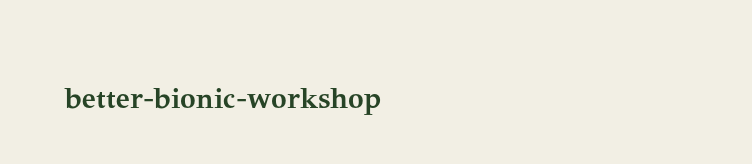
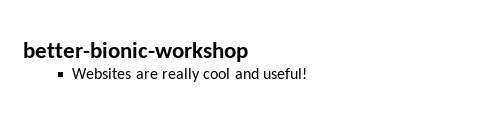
+ Websites are really cool and useful!

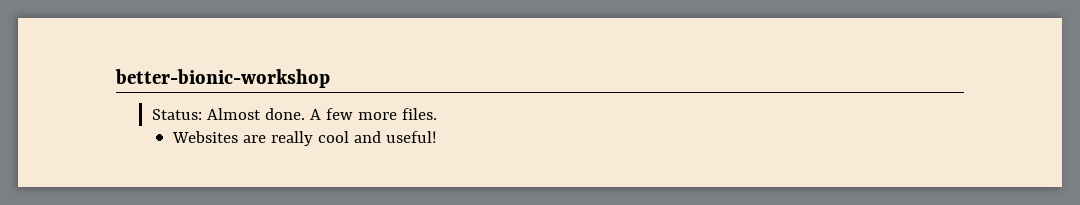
+ Status: Almost done. A few more files.

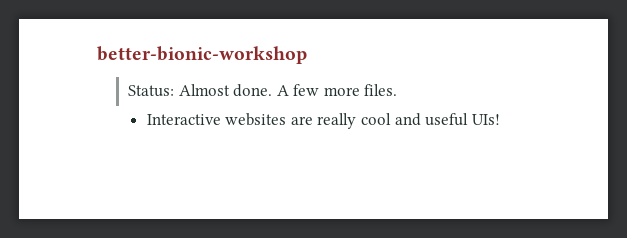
- Websites are really cool and useful!
+ Interactive websites are really cool and useful UIs!

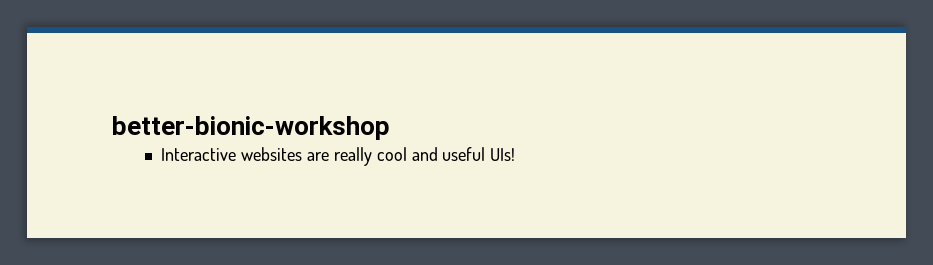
- Status: Almost done. A few more files.

